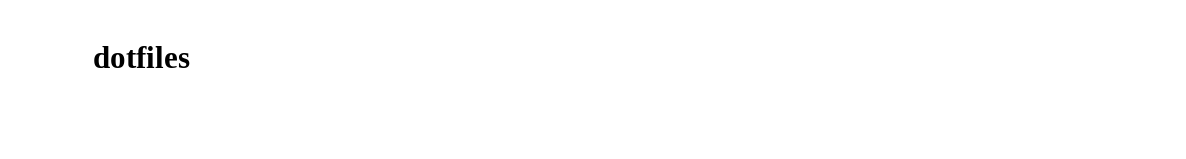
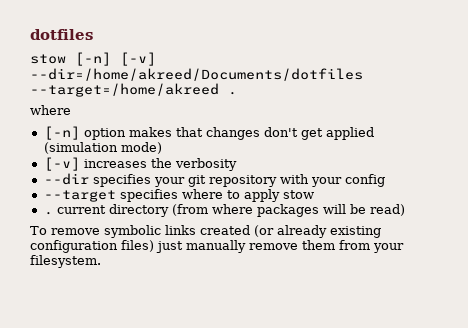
+ stow [-n] [-v] --dir=/home/akreed/Documents/dotfiles --target=/home/akreed .
+ where
+ [-n] option makes that changes don't get applied (simulation mode)
+ [-v] increases the verbosity
+ --dir specifies your git repository with your config
+ --target specifies where to apply stow
+ . current directory (from where packages will be read)
+ To remove symbolic links created (or already existing configuration files) just manually remove them from your filesystem.

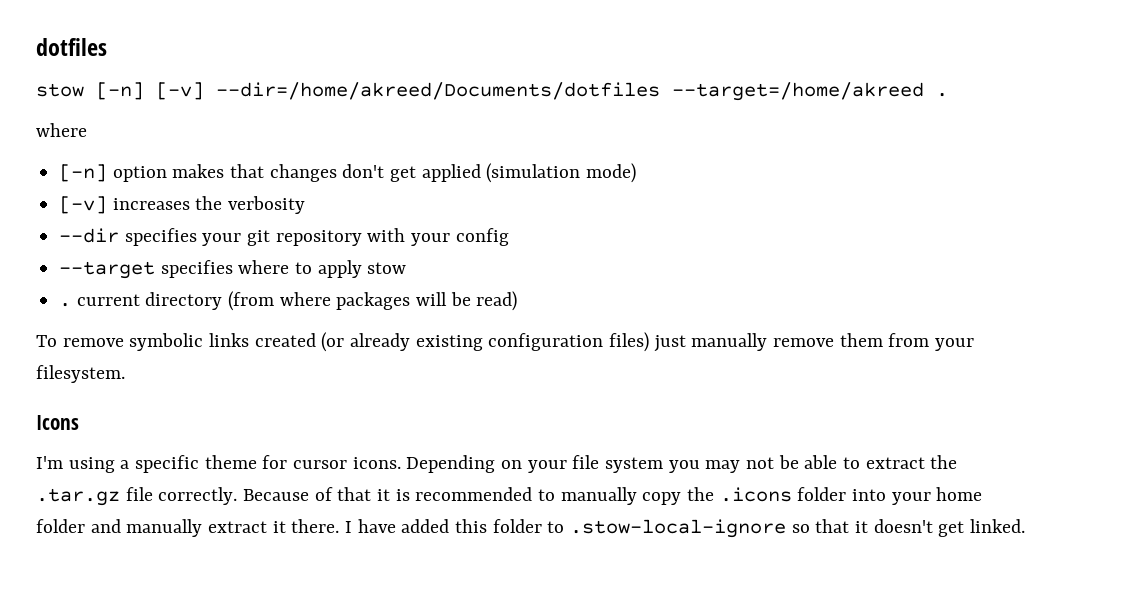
+ Icons
+ I'm using a specific theme for cursor icons. Depending on your file system you may not be able to extract the .tar.gz file correctly. Because of that it is recommended to manually copy the .icons folder into your home folder and manually extract it there. I have added this folder to .stow-local-ignore so that it doesn't get linked.

